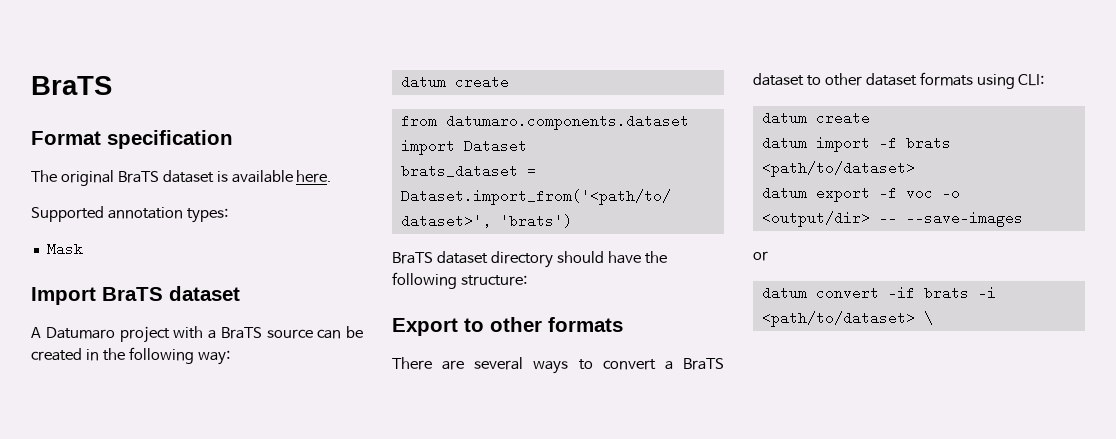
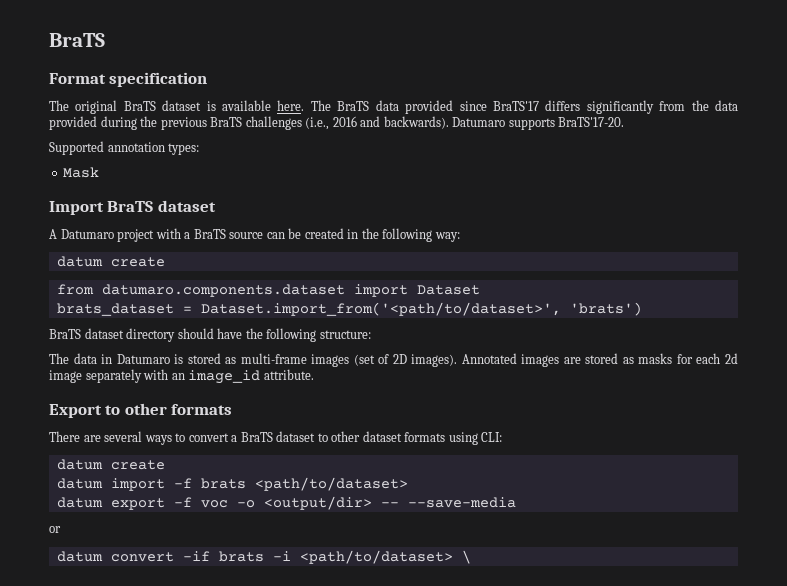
+ The BraTS data provided since BraTS'17 differs significantly from the data provided during the previous BraTS challenges (i.e., 2016 and backwards). Datumaro supports BraTS'17-20.
+ The data in Datumaro is stored as multi-frame images (set of 2D images). Annotated images are stored as masks for each 2d image separately with an image_id attribute.
- datum export -f voc -o <output/dir> -- --save-images
+ datum export -f voc -o <output/dir> -- --save-media

